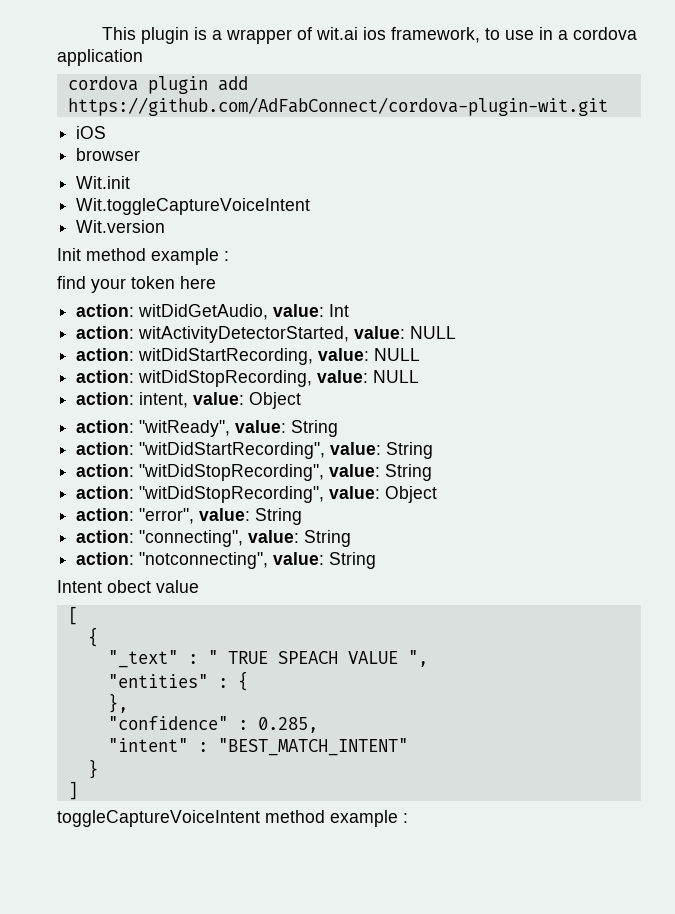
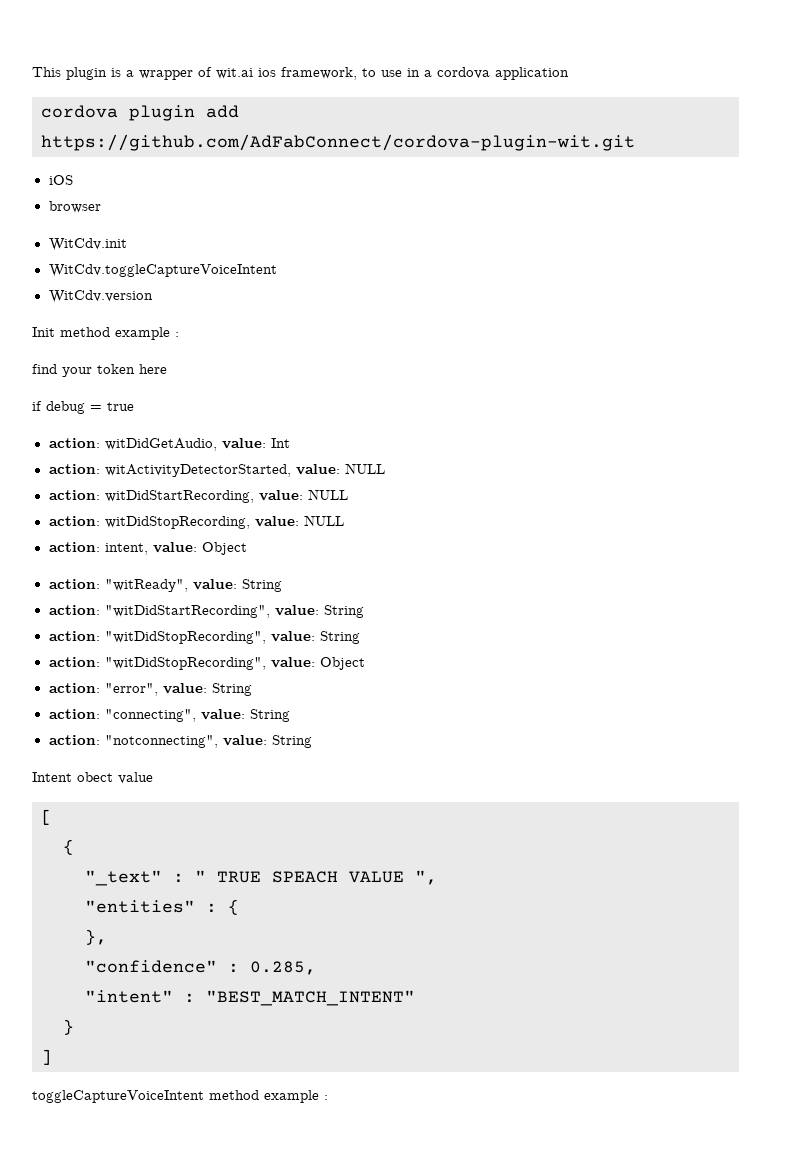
- Wit.init
- Wit.toggleCaptureVoiceIntent
- Wit.version
+ WitCdv.init
+ WitCdv.toggleCaptureVoiceIntent
+ WitCdv.version
+ if debug = true

